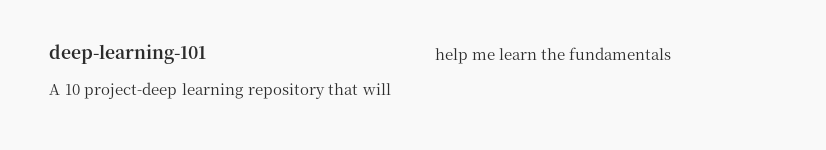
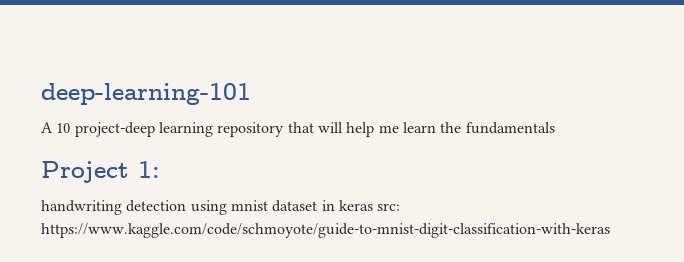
+ Project 1:
+ handwriting detection using mnist dataset in keras src: https://www.kaggle.com/code/schmoyote/guide-to-mnist-digit-classification-with-keras

